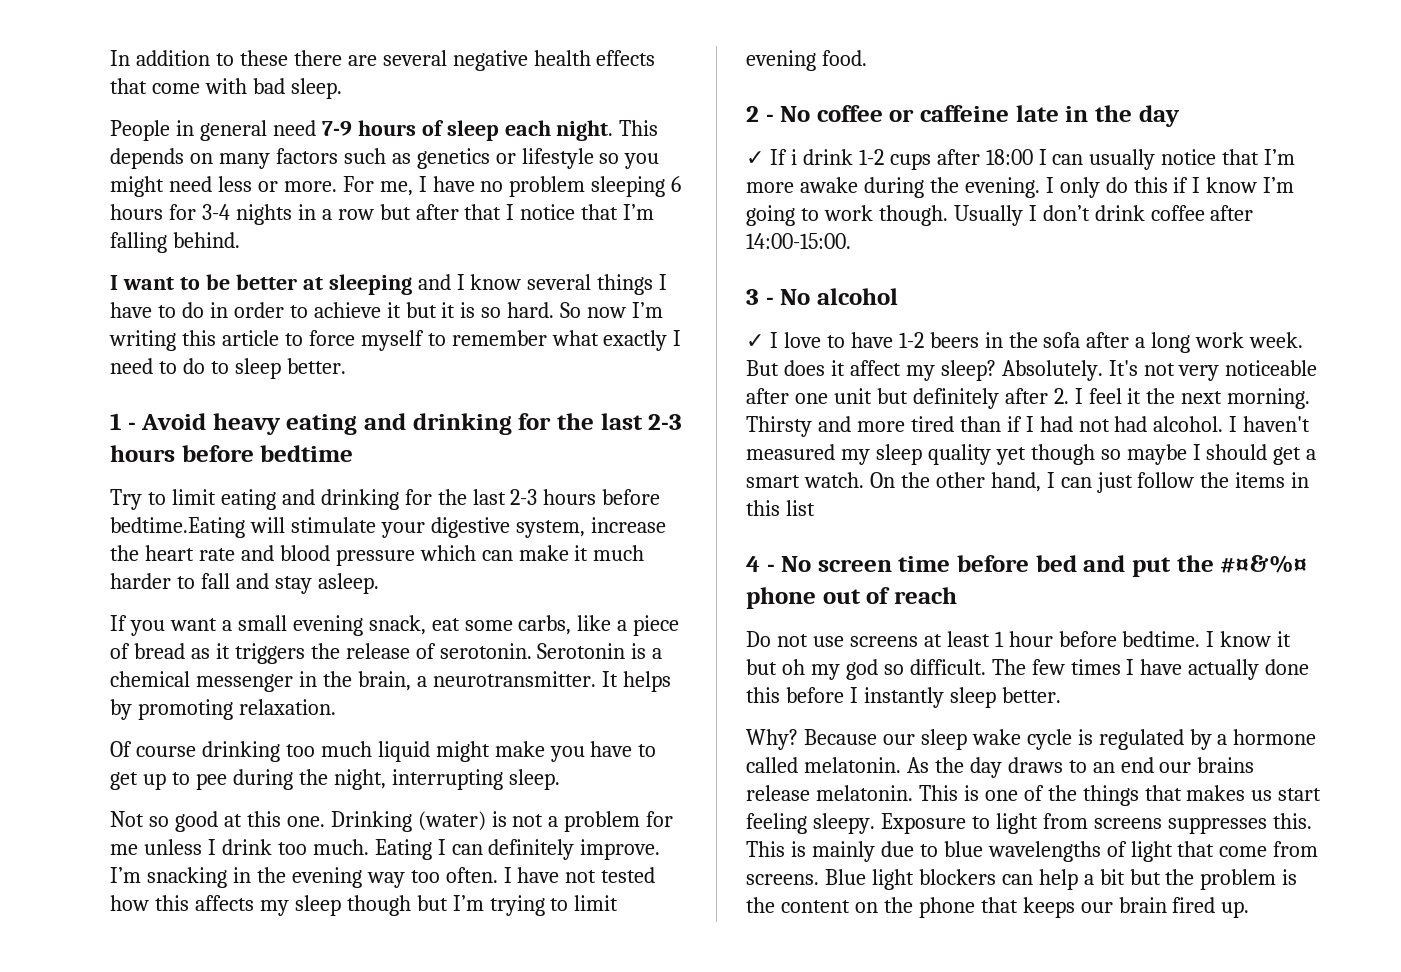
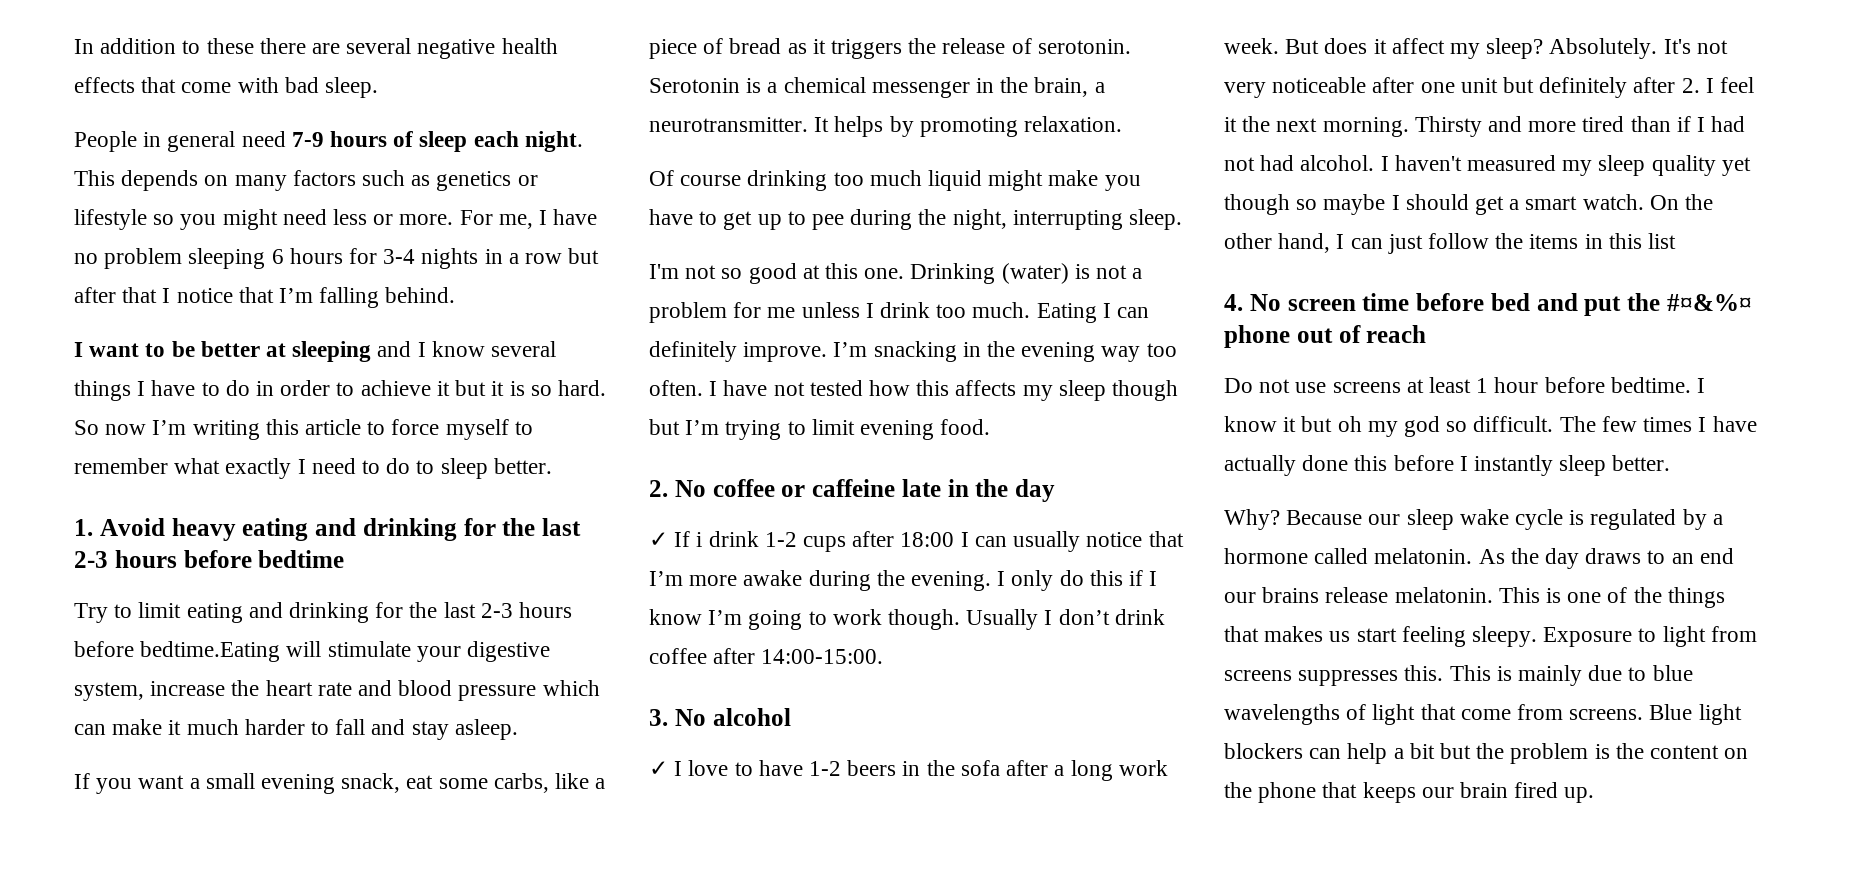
- 1 - Avoid heavy eating and drinking for the last 2-3 hours before bedtime
+ 1. Avoid heavy eating and drinking for the last 2-3 hours before bedtime
- Not so good at this one.
+ I'm not so good at this one.
- 2 - No coffee or caffeine late in the day
+ 2. No coffee or caffeine late in the day
- 3 - No alcohol
+ 3. No alcohol
- 4 - No screen time before bed and put the #¤&%¤ phone out of reach
+ 4. No screen time before bed and put the #¤&%¤ phone out of reach

